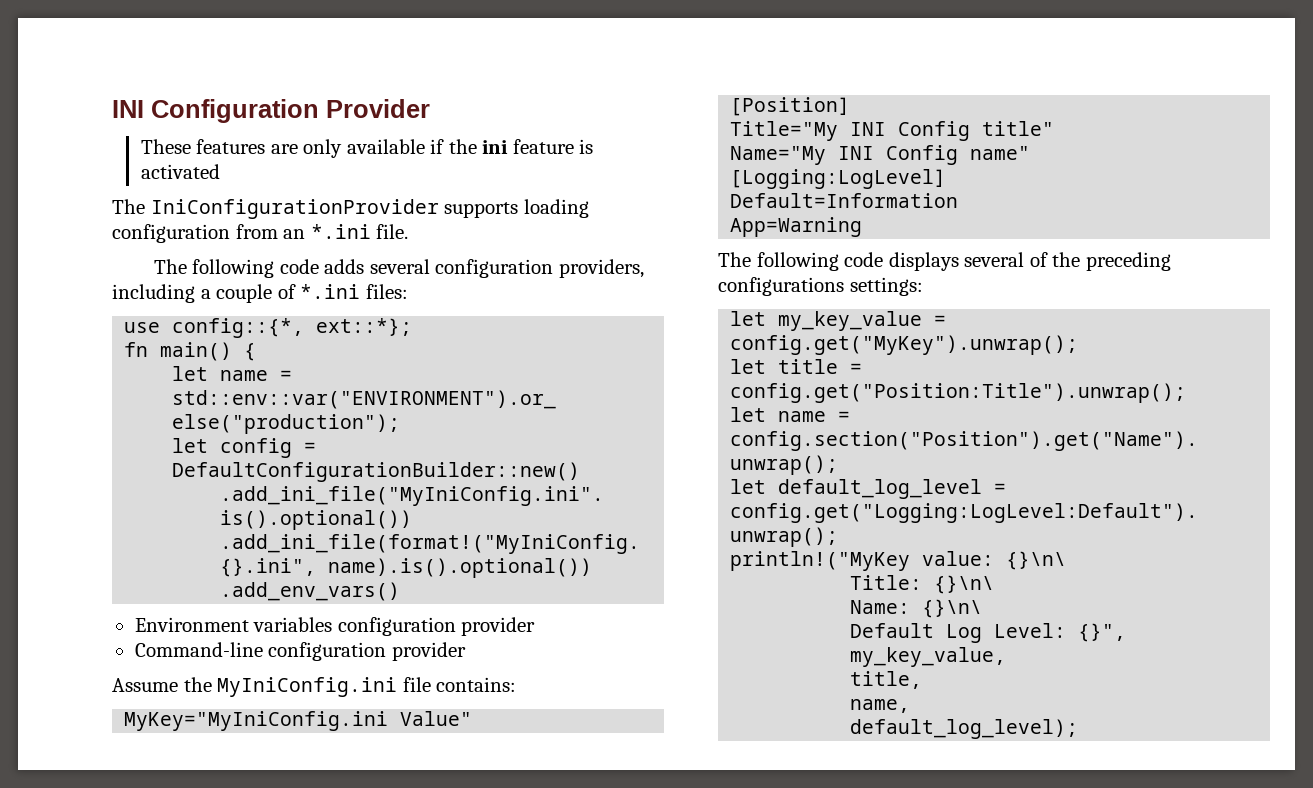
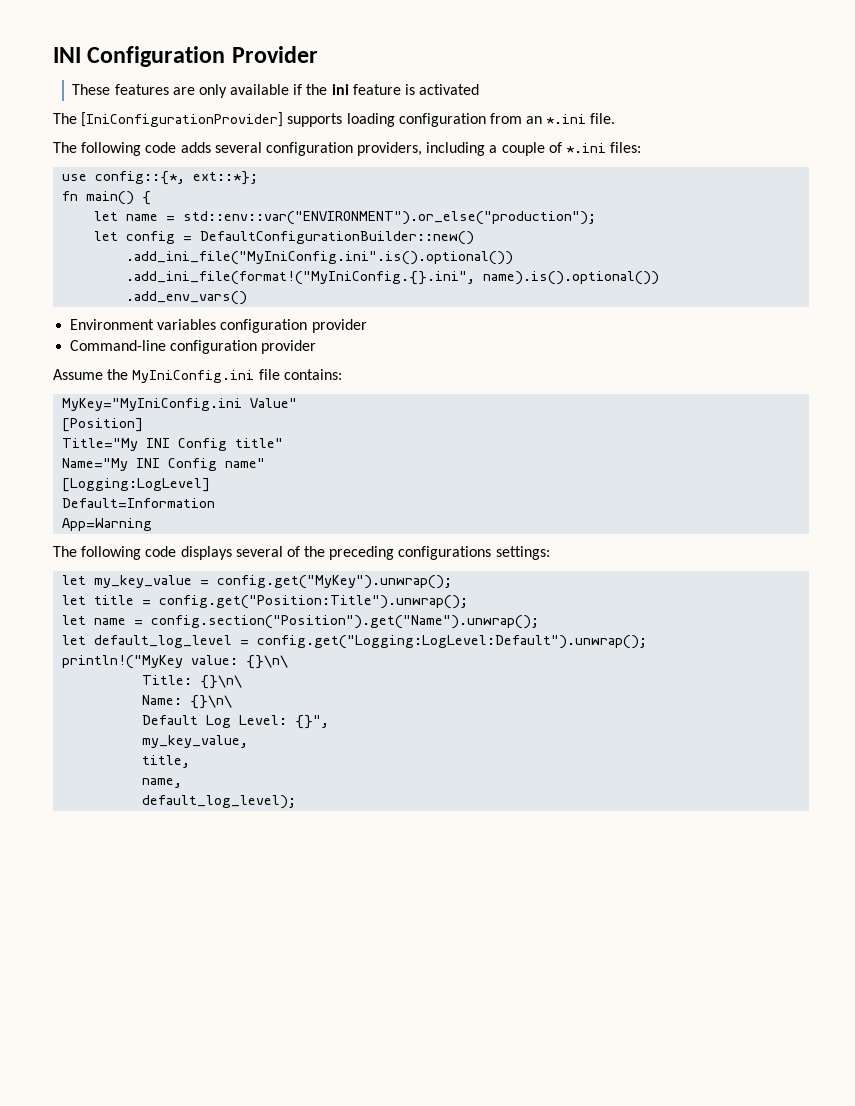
- The IniConfigurationProvider supports loading configuration from an *.ini file.
+ The [IniConfigurationProvider] supports loading configuration from an *.ini file.

